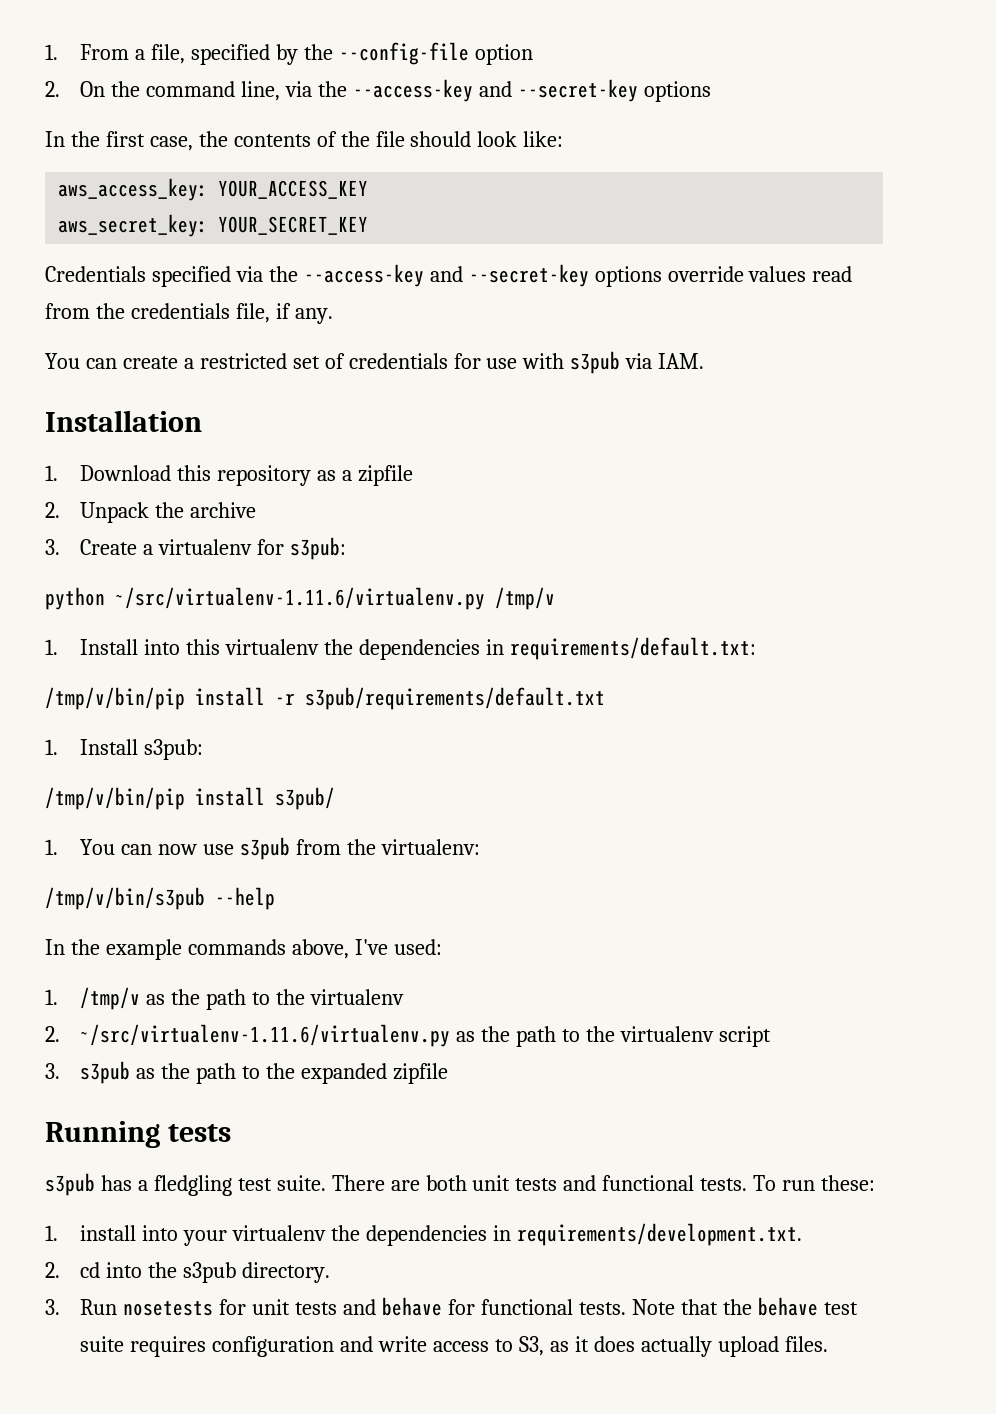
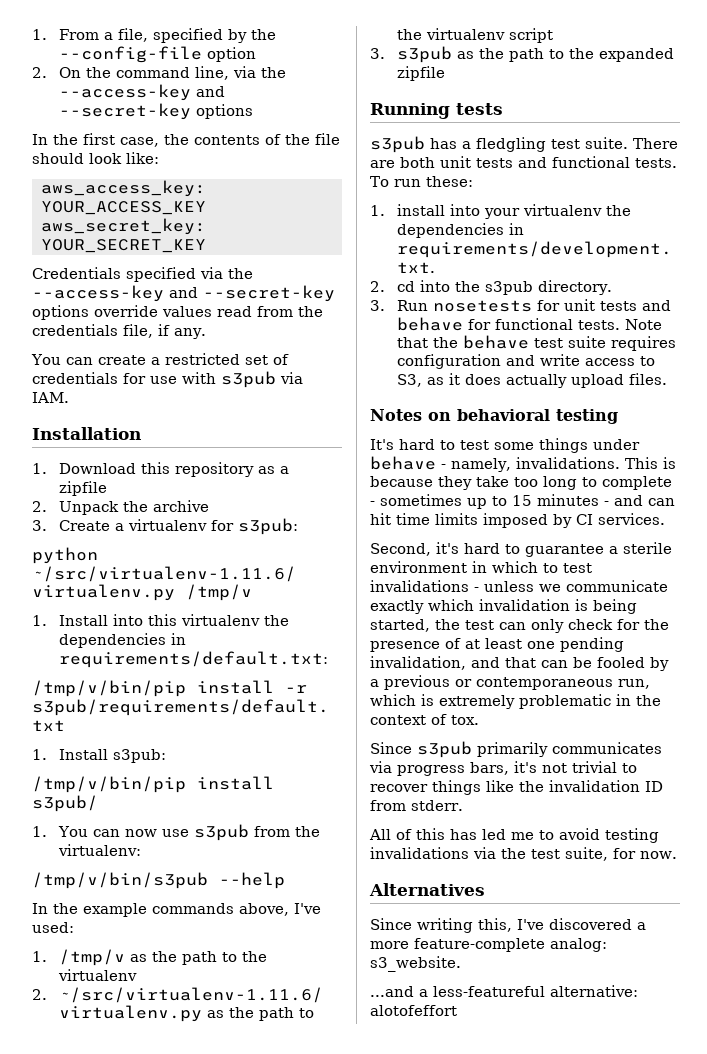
+ Notes on behavioral testing
+ It's hard to test some things under behave - namely, invalidations. This is because they take too long to complete - sometimes up to 15 minutes - and can hit time limits imposed by CI services.
+ Second, it's hard to guarantee a sterile environment in which to test invalidations - unless we communicate exactly which invalidation is being started, the test can only check for the presence of at least one pending invalidation, and that can be fooled by a previous or contemporaneous run, which is extremely problematic in the context of tox.
+ Since s3pub primarily communicates via progress bars, it's not trivial to recover things like the invalidation ID from stderr.
+ All of this has led me to avoid testing invalidations via the test suite, for now.
+ Alternatives
+ Since writing this, I've discovered a more feature-complete analog: s3_website.
+ ...and a less-featureful alternative: alotofeffort

